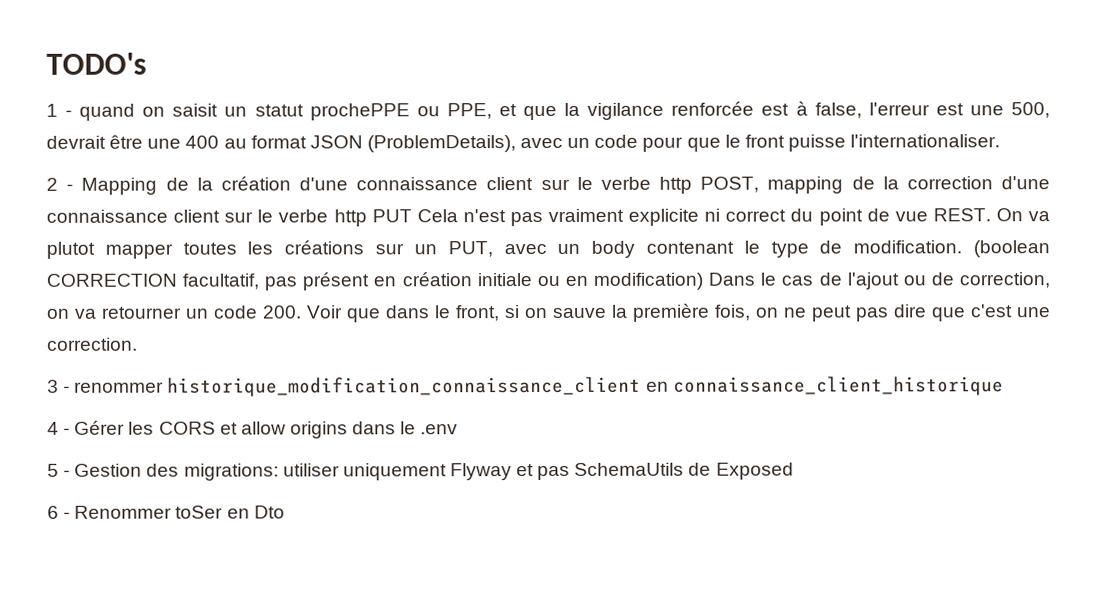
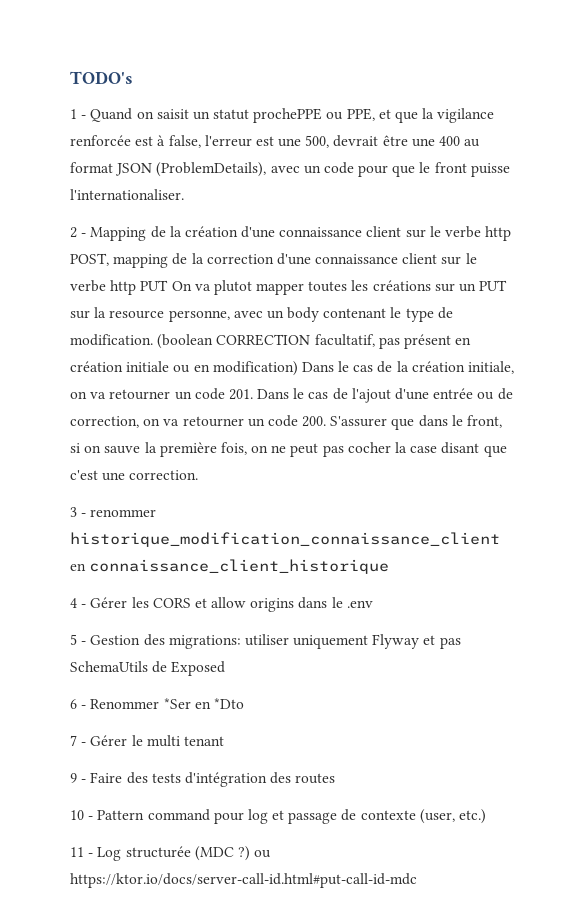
- 1 - quand on saisit un statut prochePPE ou PPE, et que la vigilance renforcée est à false, l'erreur est une 500, devrait être une 400 au format JSON (ProblemDetails), avec un code pour que le front puisse l'internationaliser.
+ 1 - Quand on saisit un statut prochePPE ou PPE, et que la vigilance renforcée est à false, l'erreur est une 500, devrait être une 400 au format JSON (ProblemDetails), avec un code pour que le front puisse l'internationaliser.
- 2 - Mapping de la création d'une connaissance client sur le verbe http POST, mapping de la correction d'une connaissance client sur le verbe http PUT Cela n'est pas vraiment explicite ni correct du point de vue REST. On va plutot mapper toutes les créations sur un PUT, avec un body contenant le type de modification.
+ 2 - Mapping de la création d'une connaissance client sur le verbe http POST, mapping de la correction d'une connaissance client sur le verbe http PUT On va plutot mapper toutes les créations sur un PUT sur la resource personne, avec un body contenant le type de modification.
- (boolean CORRECTION facultatif, pas présent en création initiale ou en modification) Dans le cas de l'ajout ou de correction, on va retourner un code 200. Voir que dans le front, si on sauve la première fois, on ne peut pas dire que c'est une correction.
+ (boolean CORRECTION facultatif, pas présent en création initiale ou en modification) Dans le cas de la création initiale, on va retourner un code 201. Dans le cas de l'ajout d'une entrée ou de correction, on va retourner un code 200. S'assurer que dans le front, si on sauve la première fois, on ne peut pas cocher la case disant que c'est une correction.
- 6 - Renommer toSer en Dto
+ 6 - Renommer *Ser en *Dto
+ 7 - Gérer le multi tenant
+ 9 - Faire des tests d'intégration des routes
+ 10 - Pattern command pour log et passage de contexte (user, etc.)
+ 11 - Log structurée (MDC ?) ou https://ktor.io/docs/server-call-id.html#put-call-id-mdc

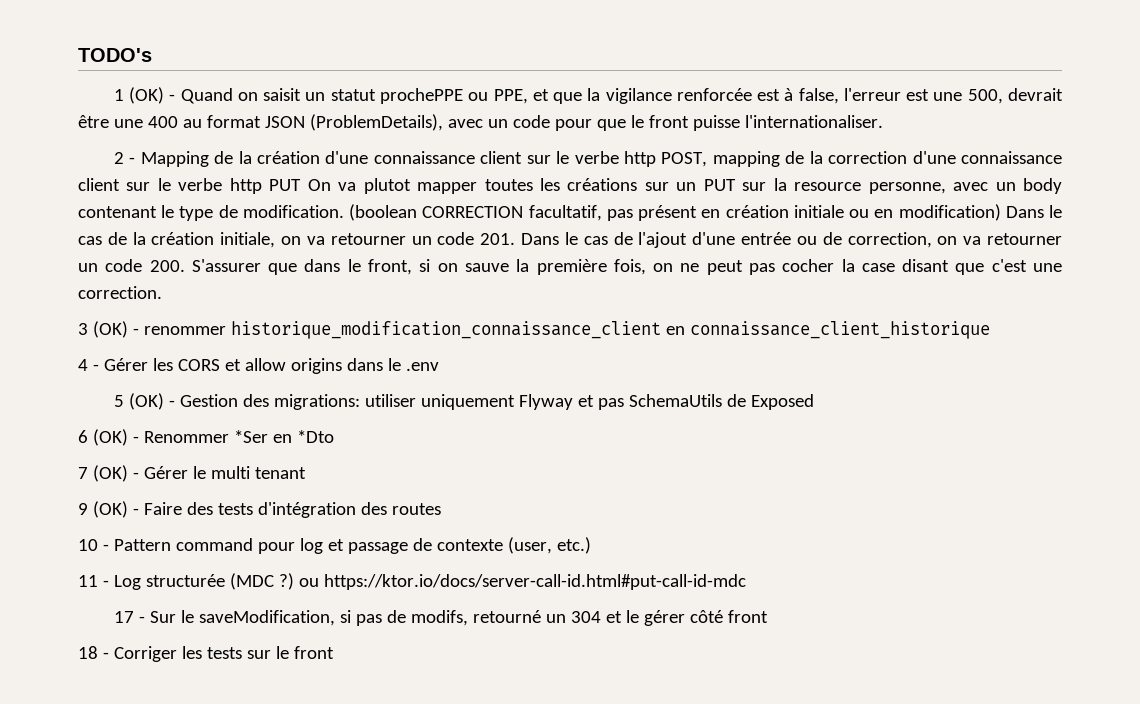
- 1 - Quand on saisit un statut prochePPE ou PPE, et que la vigilance renforcée est à false, l'erreur est une 500, devrait être une 400 au format JSON (ProblemDetails), avec un code pour que le front puisse l'internationaliser.
+ 1 (OK) - Quand on saisit un statut prochePPE ou PPE, et que la vigilance renforcée est à false, l'erreur est une 500, devrait être une 400 au format JSON (ProblemDetails), avec un code pour que le front puisse l'internationaliser.
- 3 - renommer historique_modification_connaissance_client en connaissance_client_historique
+ 3 (OK) - renommer historique_modification_connaissance_client en connaissance_client_historique
- 5 - Gestion des migrations: utiliser uniquement Flyway et pas SchemaUtils de Exposed
+ 5 (OK) - Gestion des migrations: utiliser uniquement Flyway et pas SchemaUtils de Exposed
- 6 - Renommer *Ser en *Dto
+ 6 (OK) - Renommer *Ser en *Dto
- 7 - Gérer le multi tenant
+ 7 (OK) - Gérer le multi tenant
- 9 - Faire des tests d'intégration des routes
+ 9 (OK) - Faire des tests d'intégration des routes
+ 17 - Sur le saveModification, si pas de modifs, retourné un 304 et le gérer côté front
+ 18 - Corriger les tests sur le front

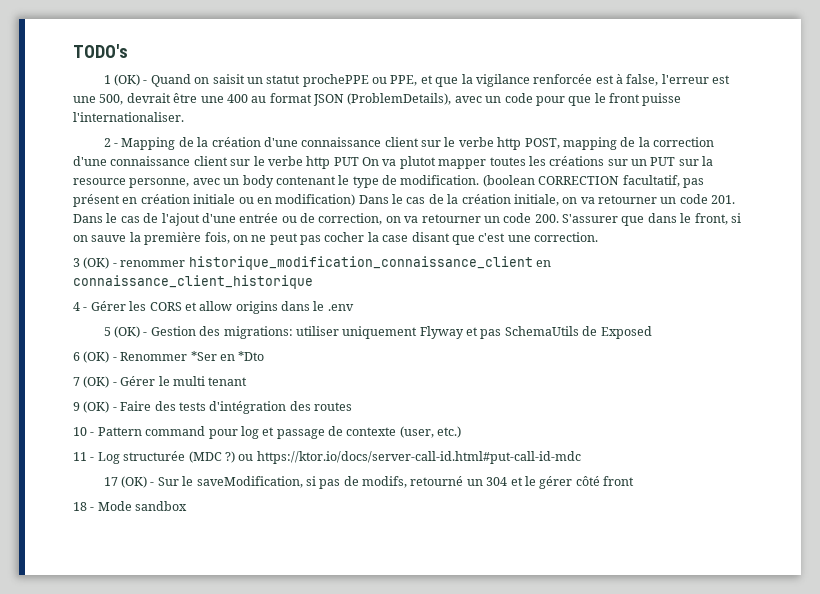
- 17 - Sur le saveModification, si pas de modifs, retourné un 304 et le gérer côté front
+ 17 (OK) - Sur le saveModification, si pas de modifs, retourné un 304 et le gérer côté front
- 18 - Corriger les tests sur le front
+ 18 - Mode sandbox

